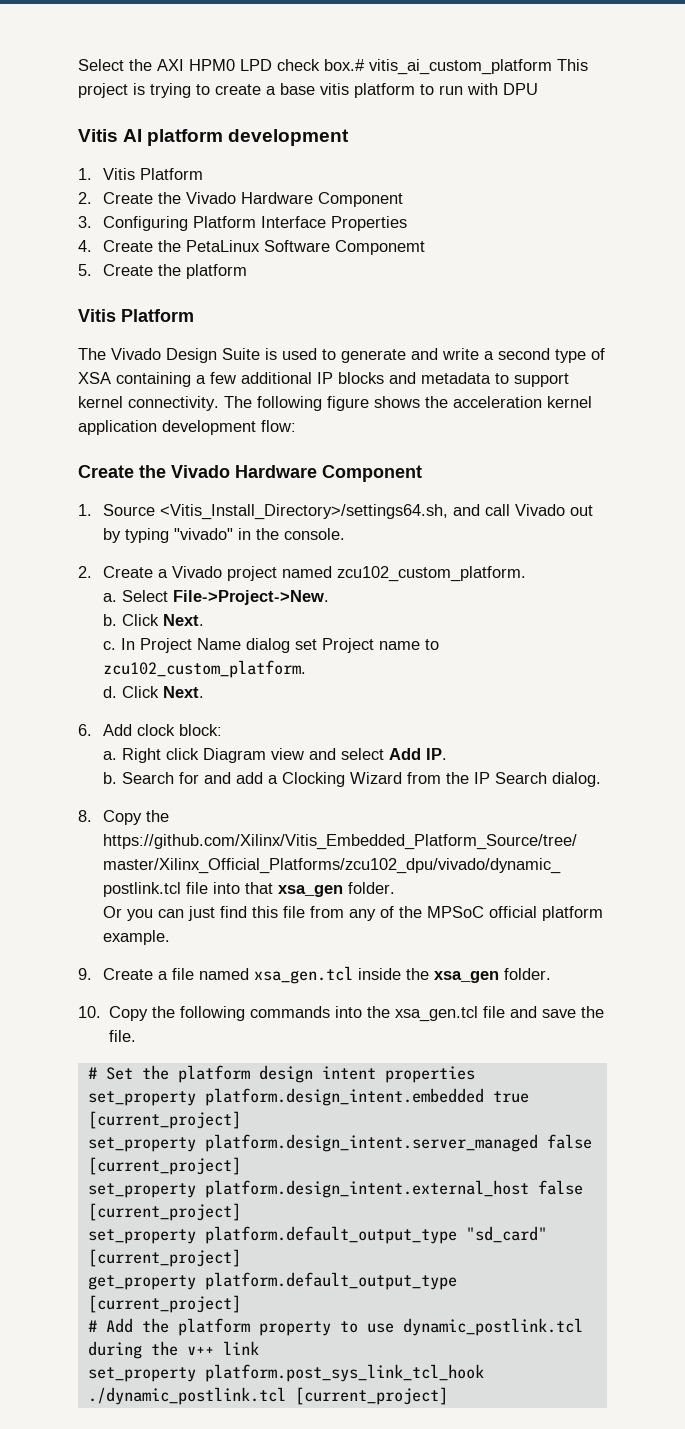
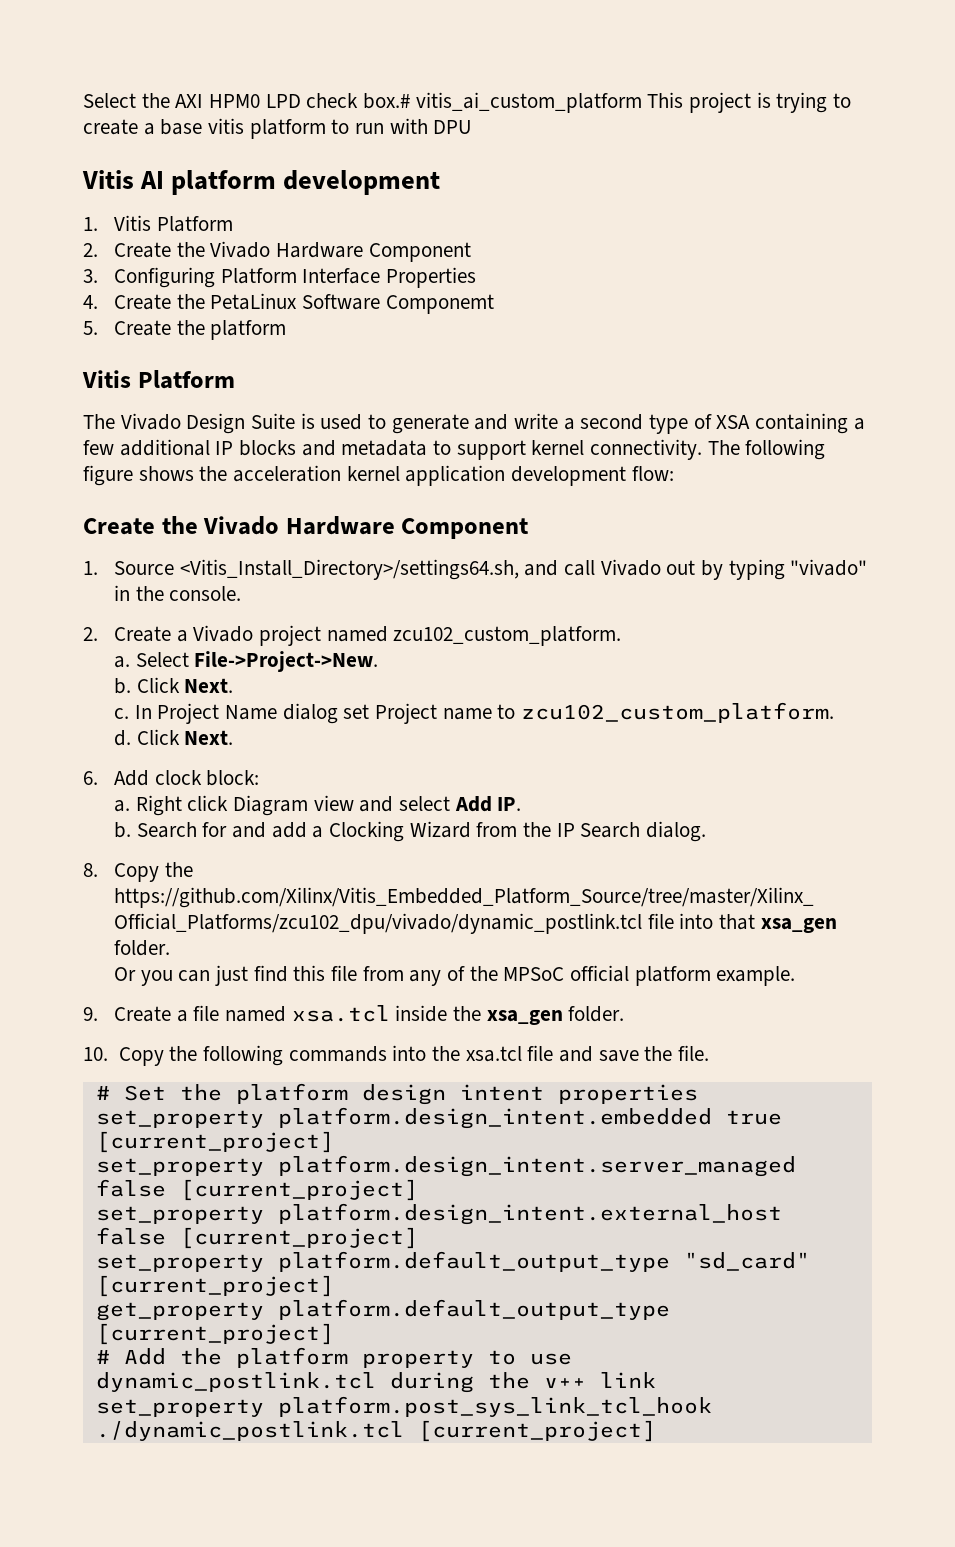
- 9. Create a file named xsa_gen.tcl inside the xsa_gen folder.
+ 9. Create a file named xsa.tcl inside the xsa_gen folder.
- 10. Copy the following commands into the xsa_gen.tcl file and save the file.
+ 10. Copy the following commands into the xsa.tcl file and save the file.

